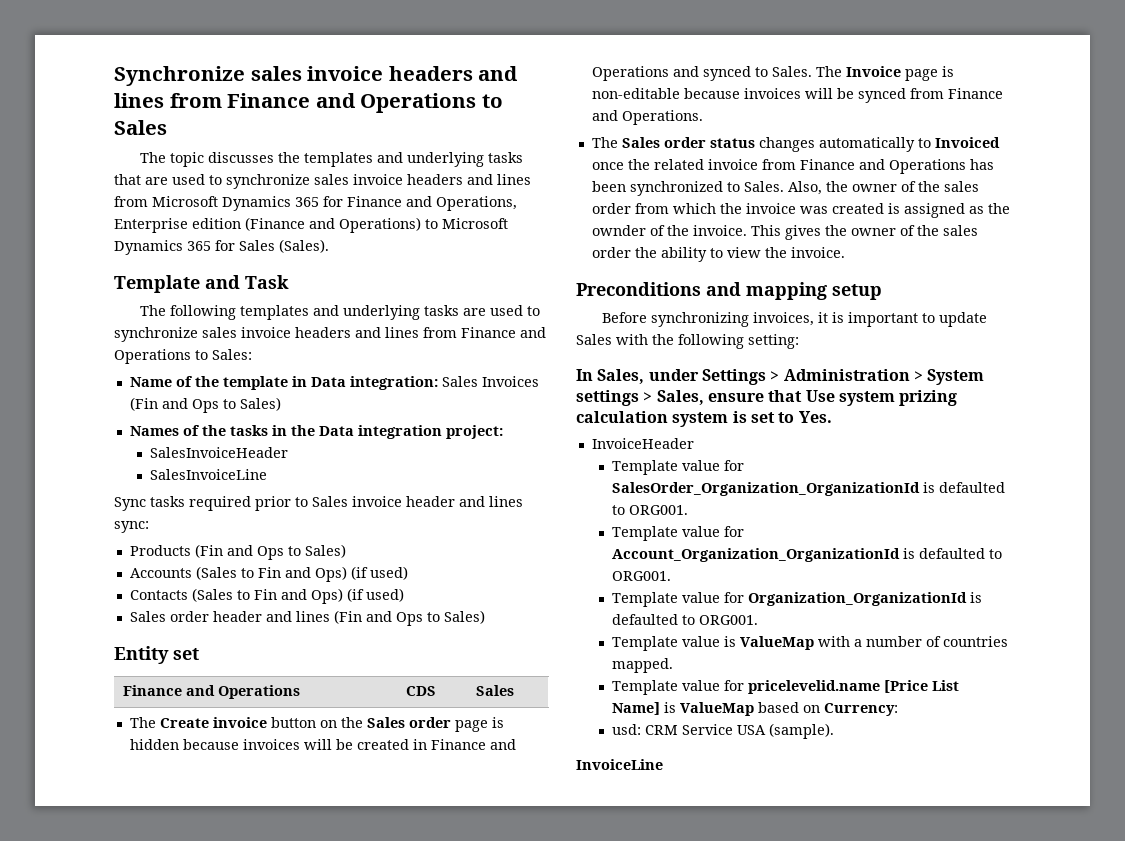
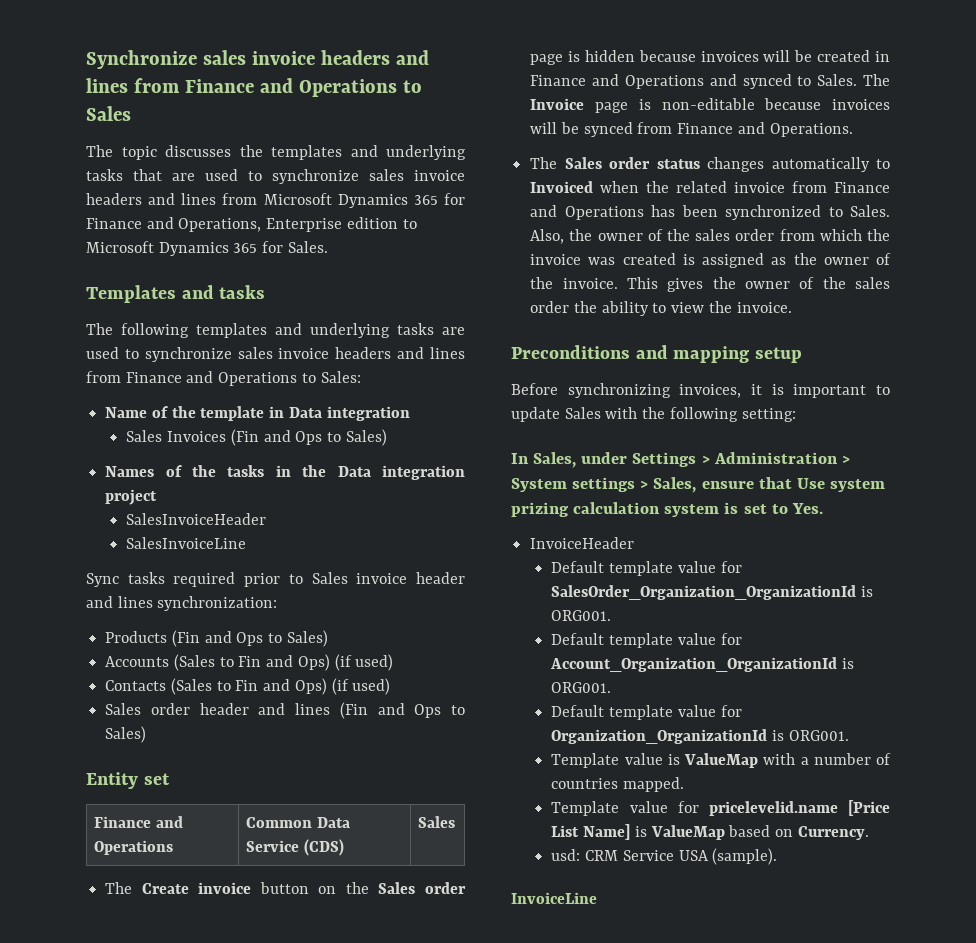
- The topic discusses the templates and underlying tasks that are used to synchronize sales invoice headers and lines from Microsoft Dynamics 365 for Finance and Operations, Enterprise edition (Finance and Operations) to Microsoft Dynamics 365 for Sales (Sales).
- Template and Task
+ The topic discusses the templates and underlying tasks that are used to synchronize sales invoice headers and lines from Microsoft Dynamics 365 for Finance and Operations, Enterprise edition to Microsoft Dynamics 365 for Sales.
+ Templates and tasks
- Name of the template in Data integration: Sales Invoices (Fin and Ops to Sales)
+ Name of the template in Data integration
+ Sales Invoices (Fin and Ops to Sales)
- Names of the tasks in the Data integration project:
+ Names of the tasks in the Data integration project
- Sync tasks required prior to Sales invoice header and lines sync:
+ Sync tasks required prior to Sales invoice header and lines synchronization:
- Finance and Operations | CDS | Sales
+ Finance and Operations | Common Data Service (CDS) | Sales
- The Sales order status changes automatically to Invoiced once the related invoice from Finance and Operations has been synchronized to Sales.
+ The Sales order status changes automatically to Invoiced when the related invoice from Finance and Operations has been synchronized to Sales.
- Also, the owner of the sales order from which the invoice was created is assigned as the ownder of the invoice.
+ Also, the owner of the sales order from which the invoice was created is assigned as the owner of the invoice.
- Template value for SalesOrder_Organization_OrganizationId is defaulted to ORG001.
- Template value for Account_Organization_OrganizationId is defaulted to ORG001.
- Template value for Organization_OrganizationId is defaulted to ORG001.
+ Default template value for SalesOrder_Organization_OrganizationId is ORG001.
+ Default template value for Account_Organization_OrganizationId is ORG001.
+ Default template value for Organization_OrganizationId is ORG001.
- Template value for pricelevelid.name [Price List Name] is ValueMap based on Currency:
+ Template value for pricelevelid.name [Price List Name] is ValueMap based on Currency.

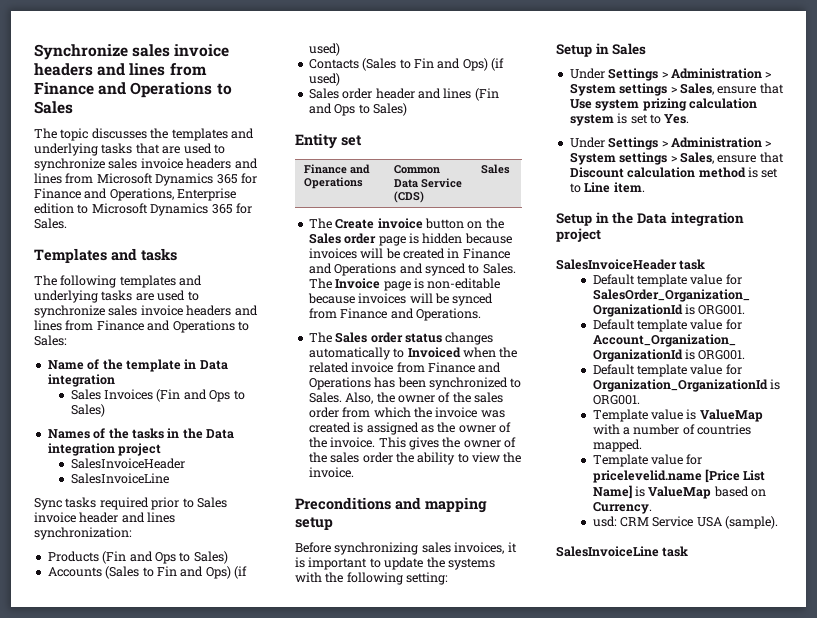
- Before synchronizing invoices, it is important to update Sales with the following setting:
+ Before synchronizing sales invoices, it is important to update the systems with the following setting:
- In Sales, under Settings > Administration > System settings > Sales, ensure that Use system prizing calculation system is set to Yes.
+ Setup in Sales
+ Under Settings > Administration > System settings > Sales, ensure that Use system prizing calculation system is set to Yes.
- InvoiceHeader
+ Under Settings > Administration > System settings > Sales, ensure that Discount calculation method is set to Line item.
+ Setup in the Data integration project
+ SalesInvoiceHeader task
- InvoiceLine
+ SalesInvoiceLine task

